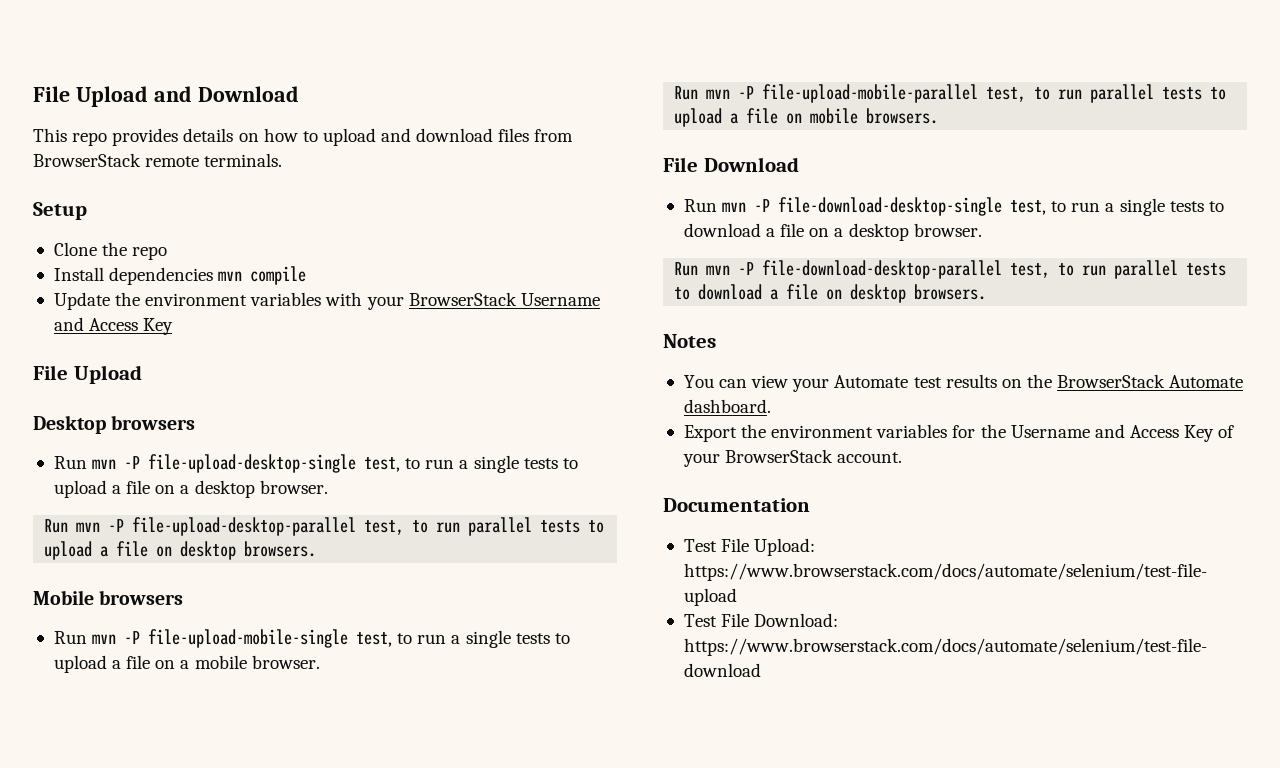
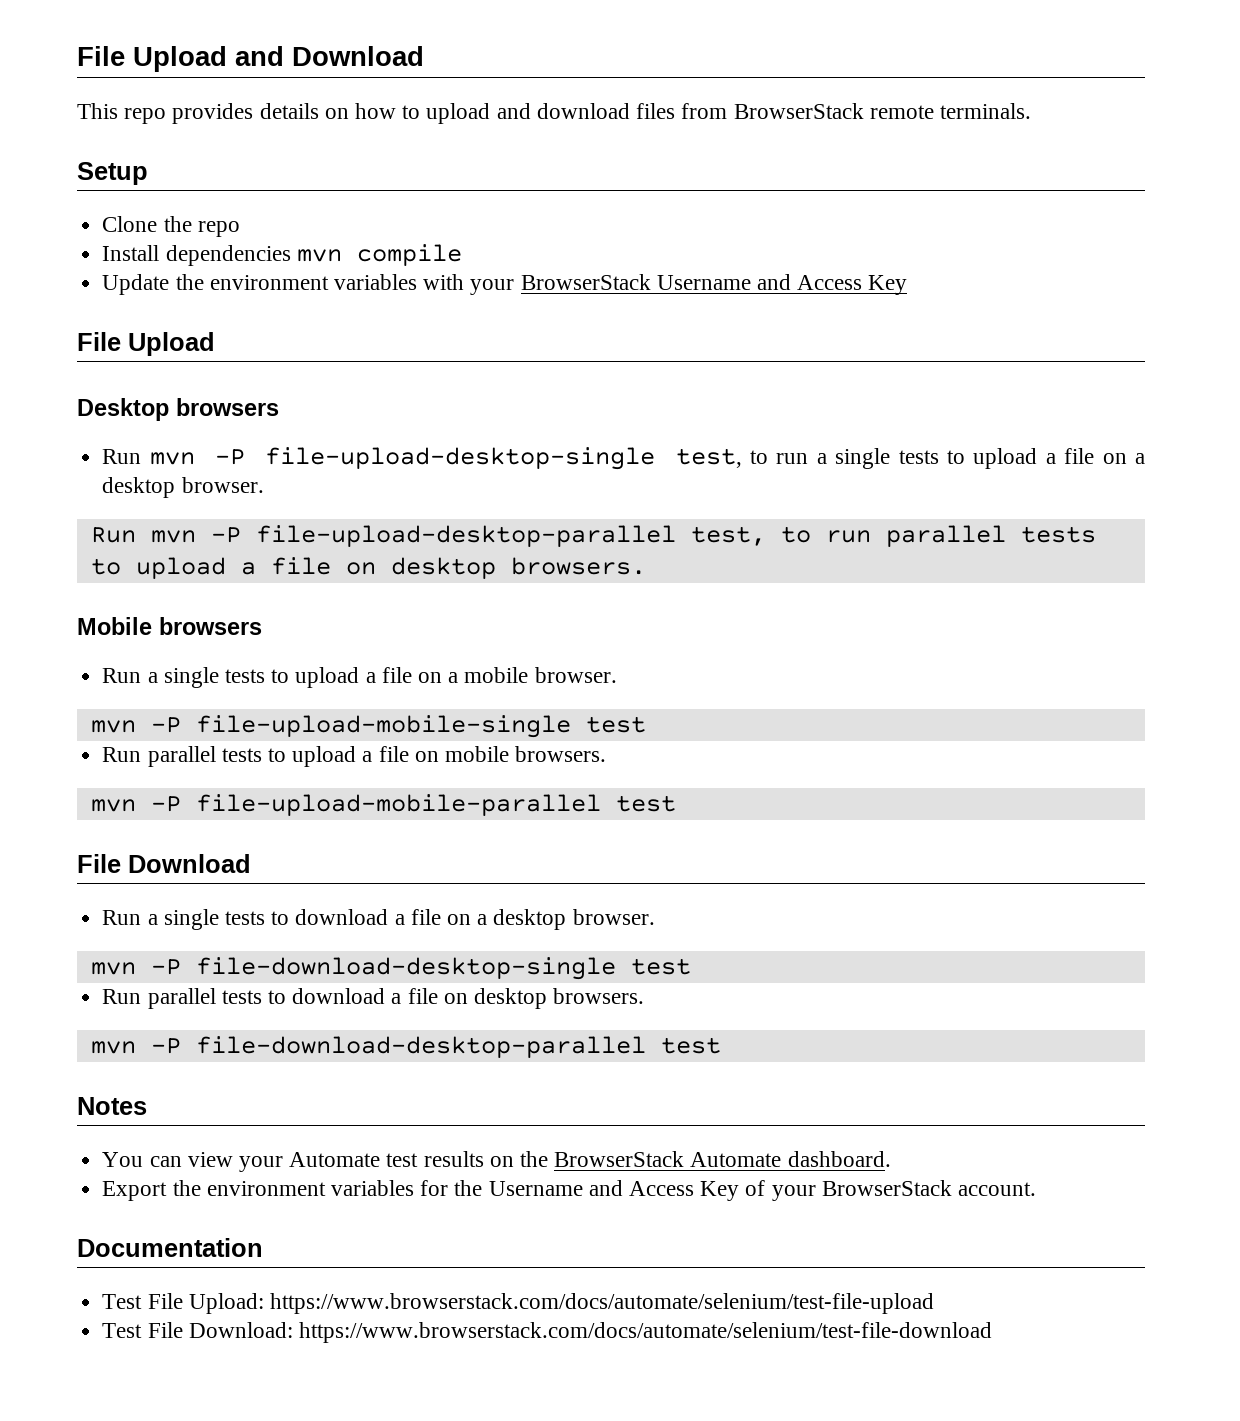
- Run mvn -P file-upload-mobile-single test, to run a single tests to upload a file on a mobile browser.
+ Run a single tests to upload a file on a mobile browser.
- Run mvn -P file-upload-mobile-parallel test, to run parallel tests to upload a file on mobile browsers.
+ mvn -P file-upload-mobile-single test
+ Run parallel tests to upload a file on mobile browsers.
+ mvn -P file-upload-mobile-parallel test
- Run mvn -P file-download-desktop-single test, to run a single tests to download a file on a desktop browser.
+ Run a single tests to download a file on a desktop browser.
- Run mvn -P file-download-desktop-parallel test, to run parallel tests to download a file on desktop browsers.
+ mvn -P file-download-desktop-single test
+ Run parallel tests to download a file on desktop browsers.
+ mvn -P file-download-desktop-parallel test

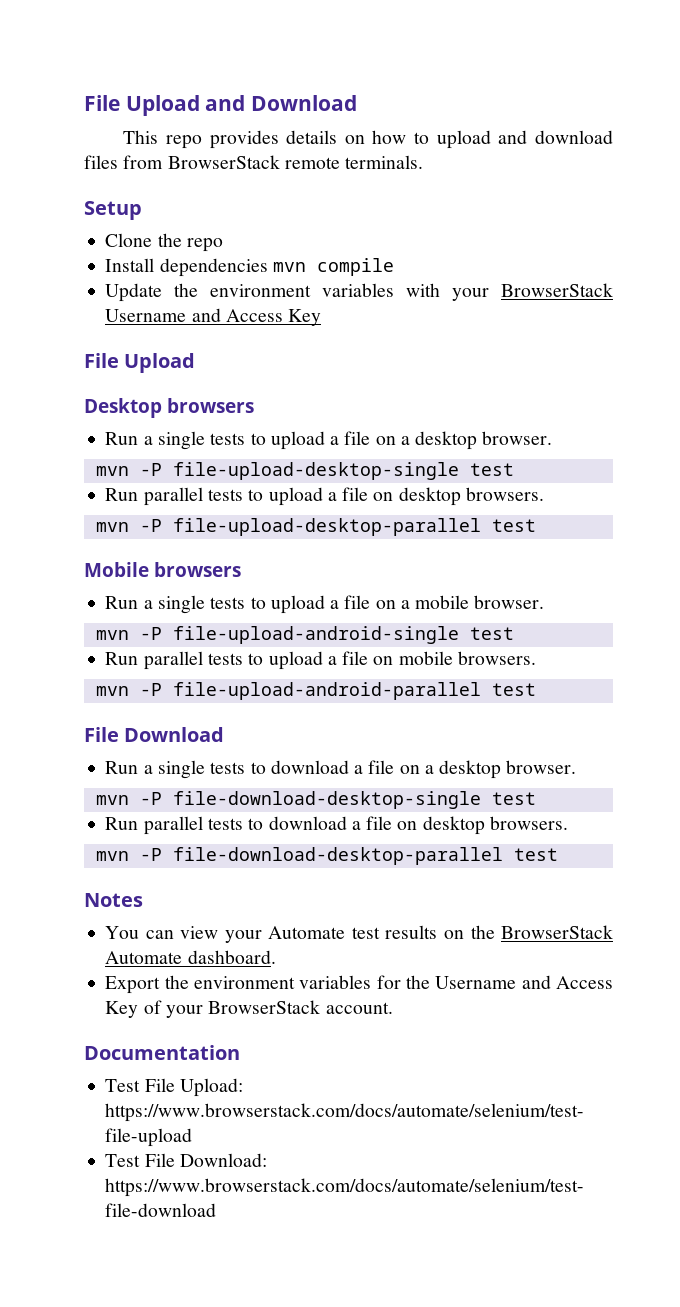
- Run mvn -P file-upload-desktop-single test, to run a single tests to upload a file on a desktop browser.
+ Run a single tests to upload a file on a desktop browser.
- Run mvn -P file-upload-desktop-parallel test, to run parallel tests to upload a file on desktop browsers.
+ mvn -P file-upload-desktop-single test
+ Run parallel tests to upload a file on desktop browsers.
+ mvn -P file-upload-desktop-parallel test
- mvn -P file-upload-mobile-single test
+ mvn -P file-upload-android-single test
- mvn -P file-upload-mobile-parallel test
+ mvn -P file-upload-android-parallel test

